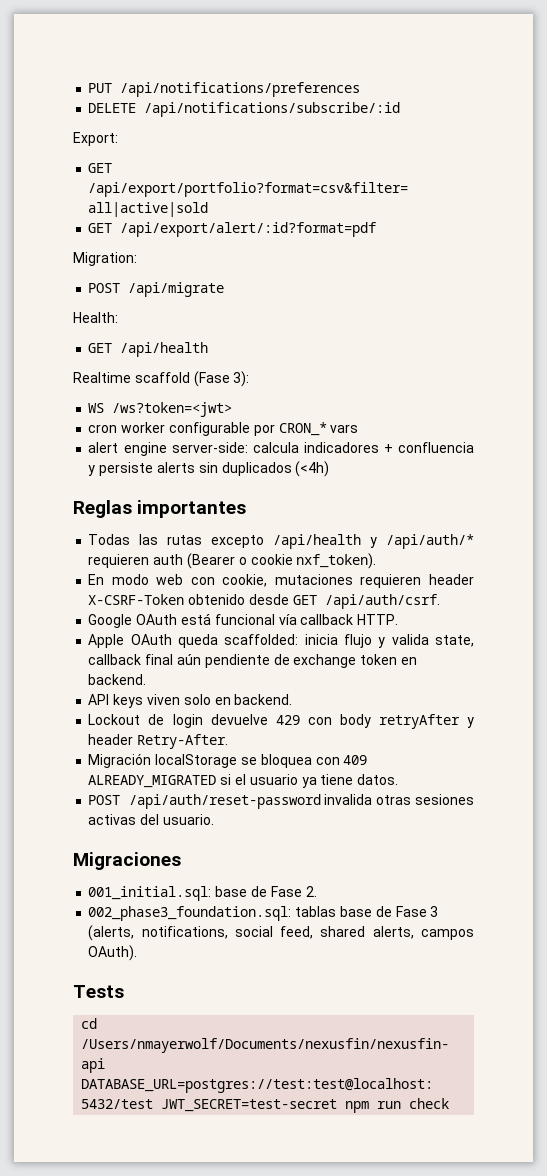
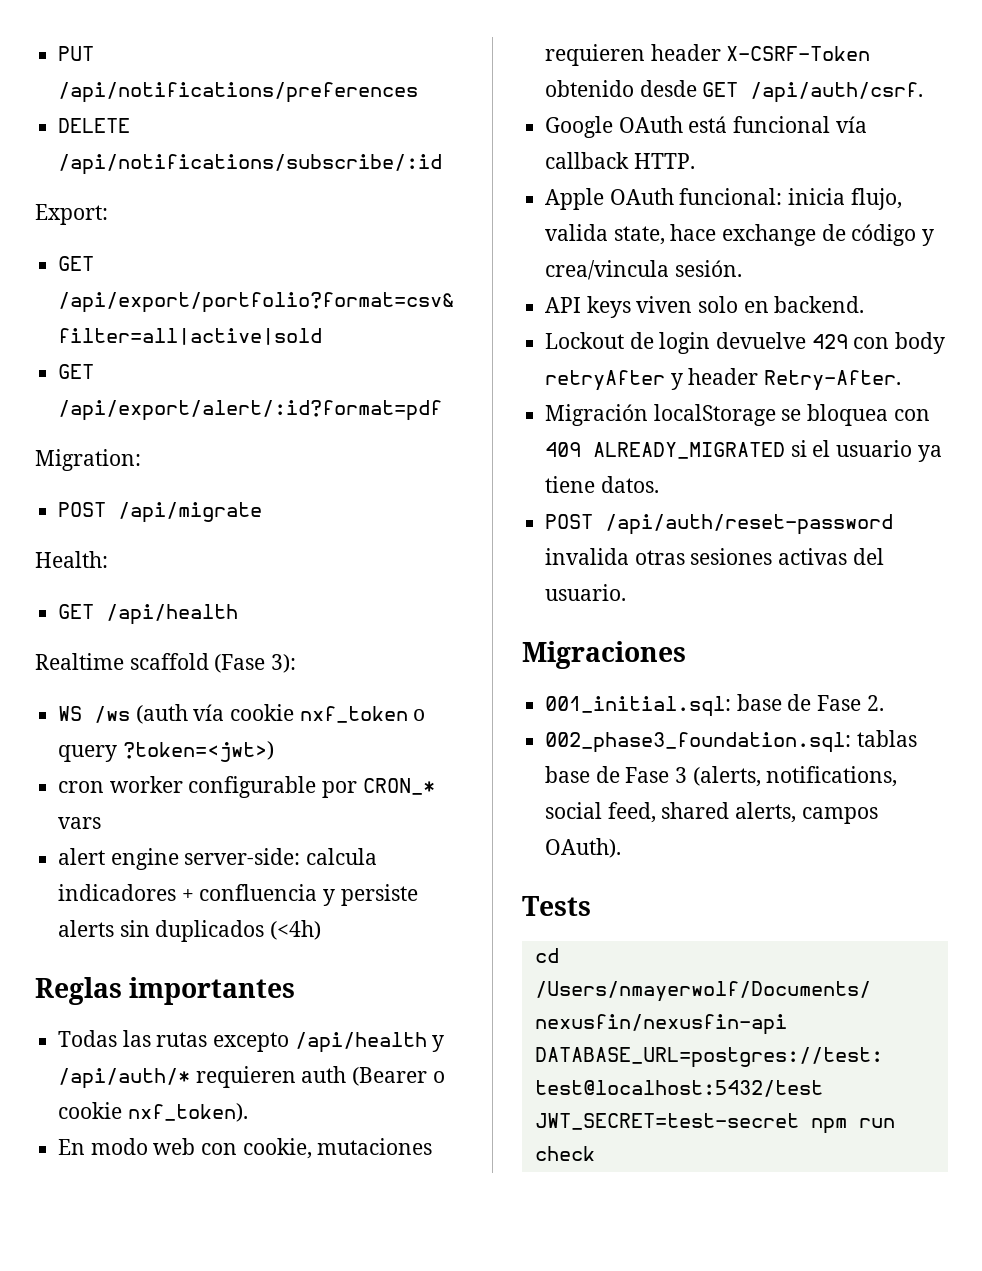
- WS /ws?token=<jwt>
+ WS /ws (auth vía cookie nxf_token o query ?token=<jwt>)
- Apple OAuth queda scaffolded: inicia flujo y valida state, callback final aún pendiente de exchange token en backend.
+ Apple OAuth funcional: inicia flujo, valida state, hace exchange de código y crea/vincula sesión.

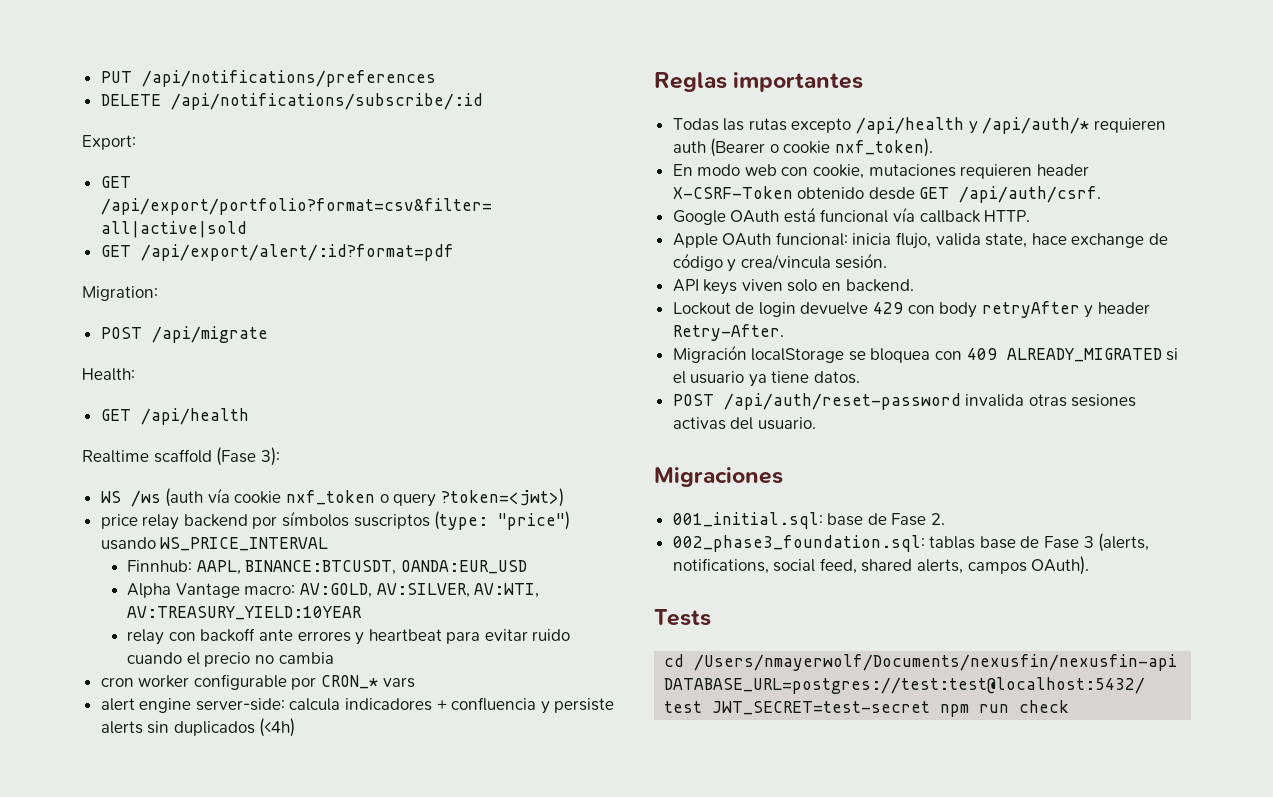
+ price relay backend por símbolos suscriptos (type: "price") usando WS_PRICE_INTERVAL
+ Finnhub: AAPL, BINANCE:BTCUSDT, OANDA:EUR_USD
+ Alpha Vantage macro: AV:GOLD, AV:SILVER, AV:WTI, AV:TREASURY_YIELD:10YEAR
+ relay con backoff ante errores y heartbeat para evitar ruido cuando el precio no cambia

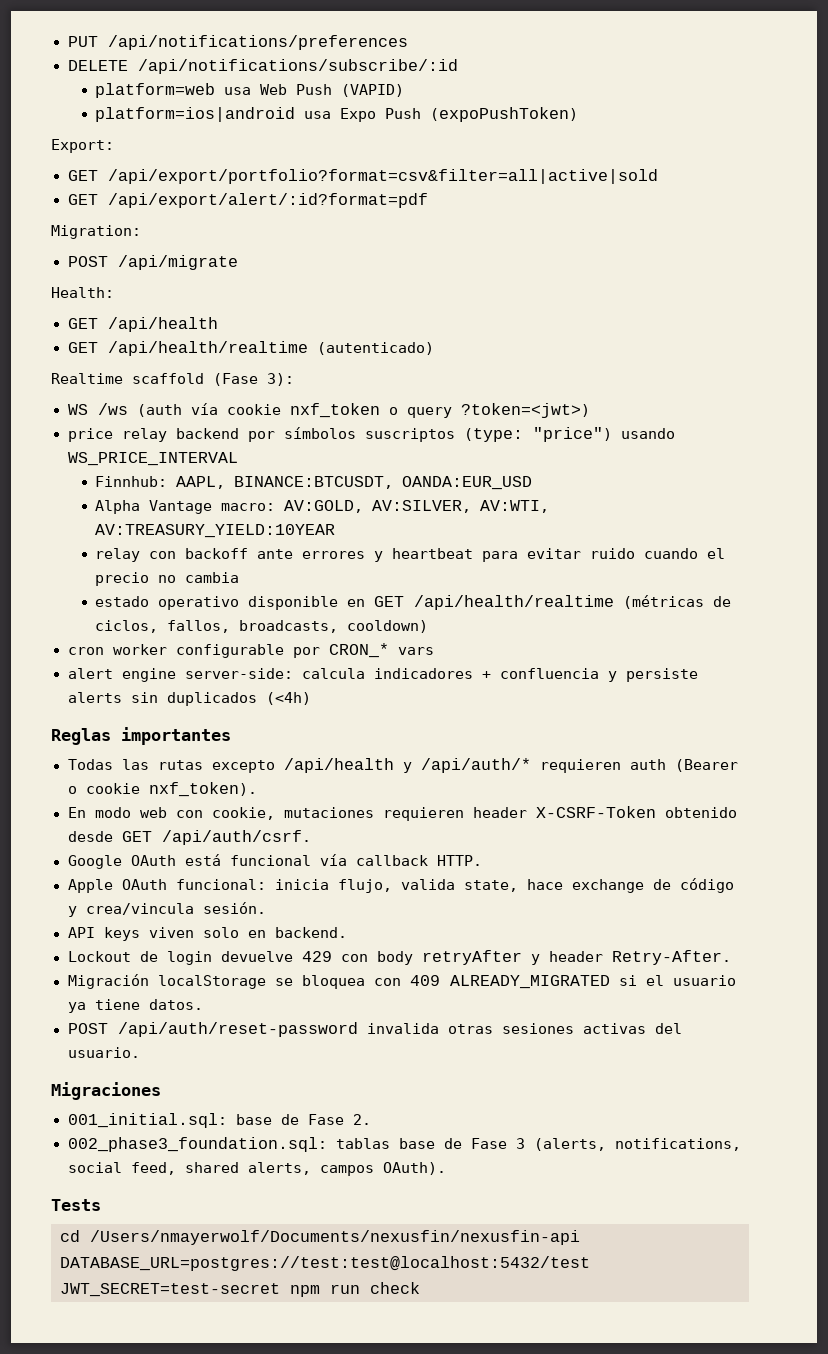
+ platform=web usa Web Push (VAPID)
+ platform=ios|android usa Expo Push (expoPushToken)
+ GET /api/health/realtime (autenticado)
+ estado operativo disponible en GET /api/health/realtime (métricas de ciclos, fallos, broadcasts, cooldown)

